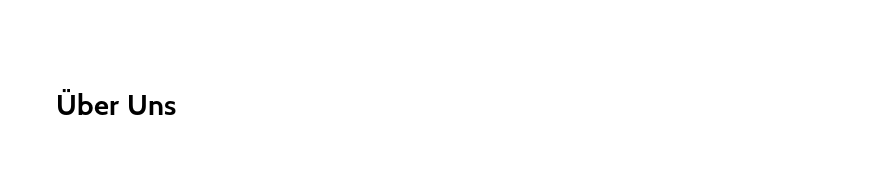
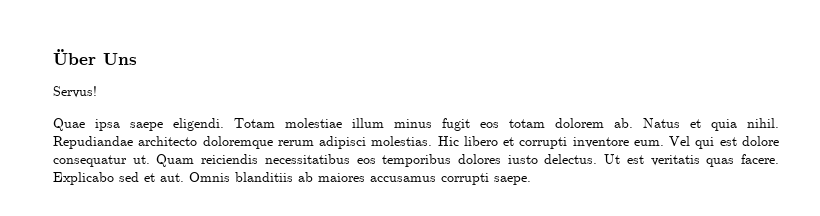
+ Servus!
+ Quae ipsa saepe eligendi. Totam molestiae illum minus fugit eos totam dolorem ab. Natus et quia nihil. Repudiandae architecto doloremque rerum adipisci molestias. Hic libero et corrupti inventore eum. Vel qui est dolore consequatur ut. Quam reiciendis necessitatibus eos temporibus dolores iusto delectus. Ut est veritatis quas facere. Explicabo sed et aut. Omnis blanditiis ab maiores accusamus corrupti saepe.

